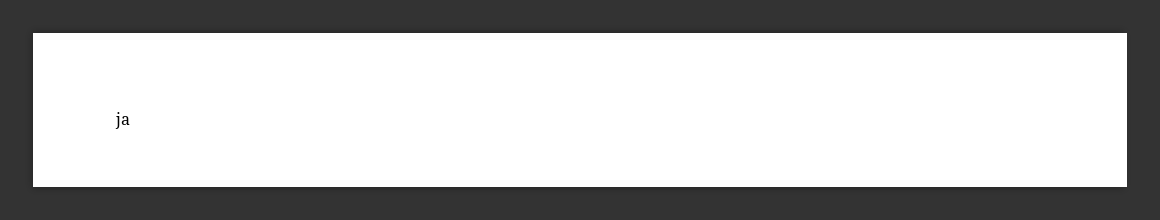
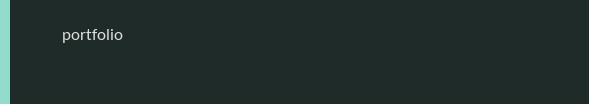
- ja
+ portfolio

